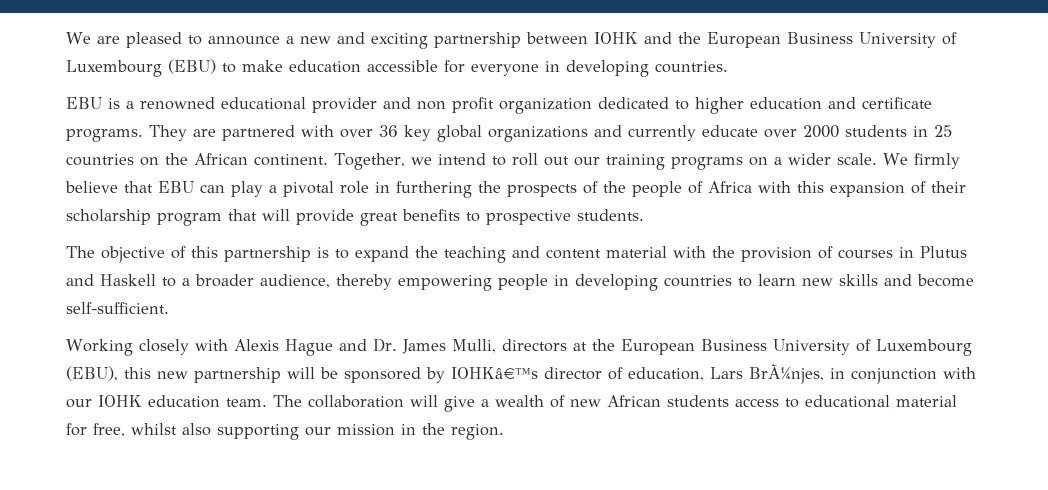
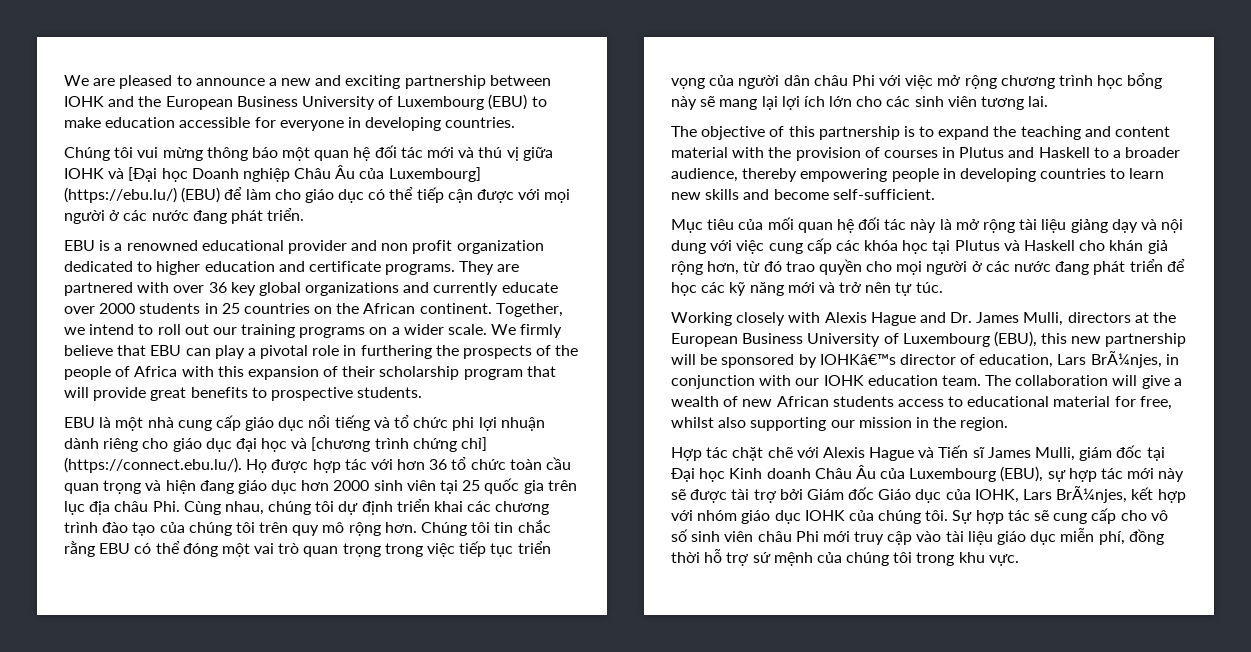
+ Chúng tôi vui mừng thông báo một quan hệ đối tác mới và thú vị giữa IOHK và [Đại học Doanh nghiệp Châu Âu của Luxembourg] (https://ebu.lu/) (EBU) để làm cho giáo dục có thể tiếp cận được với mọi người ở các nước đang phát triển.
+ EBU là một nhà cung cấp giáo dục nổi tiếng và tổ chức phi lợi nhuận dành riêng cho giáo dục đại học và [chương trình chứng chỉ] (https://connect.ebu.lu/). Họ được hợp tác với hơn 36 tổ chức toàn cầu quan trọng và hiện đang giáo dục hơn 2000 sinh viên tại 25 quốc gia trên lục địa châu Phi. Cùng nhau, chúng tôi dự định triển khai các chương trình đào tạo của chúng tôi trên quy mô rộng hơn. Chúng tôi tin chắc rằng EBU có thể đóng một vai trò quan trọng trong việc tiếp tục triển vọng của người dân châu Phi với việc mở rộng chương trình học bổng này sẽ mang lại lợi ích lớn cho các sinh viên tương lai.
+ Mục tiêu của mối quan hệ đối tác này là mở rộng tài liệu giảng dạy và nội dung với việc cung cấp các khóa học tại Plutus và Haskell cho khán giả rộng hơn, từ đó trao quyền cho mọi người ở các nước đang phát triển để học các kỹ năng mới và trở nên tự túc.
+ Hợp tác chặt chẽ với Alexis Hague và Tiến sĩ James Mulli, giám đốc tại Đại học Kinh doanh Châu Âu của Luxembourg (EBU), sự hợp tác mới này sẽ được tài trợ bởi Giám đốc Giáo dục của IOHK, Lars BrÃ¼njes, kết hợp với nhóm giáo dục IOHK của chúng tôi. Sự hợp tác sẽ cung cấp cho vô số sinh viên châu Phi mới truy cập vào tài liệu giáo dục miễn phí, đồng thời hỗ trợ sứ mệnh của chúng tôi trong khu vực.

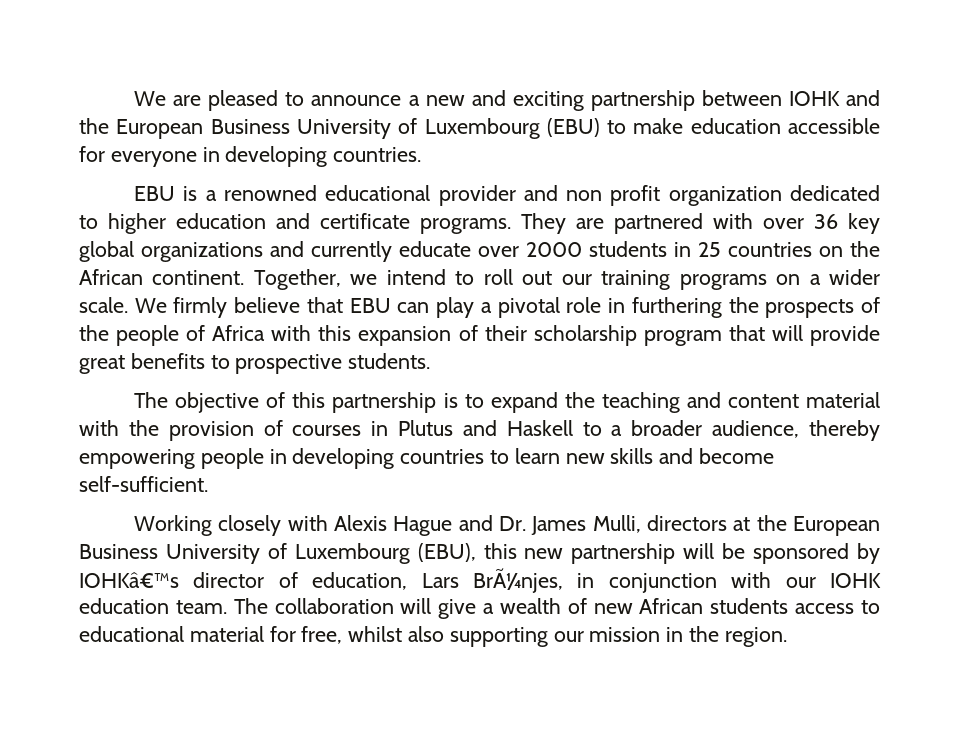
- Chúng tôi vui mừng thông báo một quan hệ đối tác mới và thú vị giữa IOHK và [Đại học Doanh nghiệp Châu Âu của Luxembourg] (https://ebu.lu/) (EBU) để làm cho giáo dục có thể tiếp cận được với mọi người ở các nước đang phát triển.
- EBU là một nhà cung cấp giáo dục nổi tiếng và tổ chức phi lợi nhuận dành riêng cho giáo dục đại học và [chương trình chứng chỉ] (https://connect.ebu.lu/). Họ được hợp tác với hơn 36 tổ chức toàn cầu quan trọng và hiện đang giáo dục hơn 2000 sinh viên tại 25 quốc gia trên lục địa châu Phi. Cùng nhau, chúng tôi dự định triển khai các chương trình đào tạo của chúng tôi trên quy mô rộng hơn. Chúng tôi tin chắc rằng EBU có thể đóng một vai trò quan trọng trong việc tiếp tục triển vọng của người dân châu Phi với việc mở rộng chương trình học bổng này sẽ mang lại lợi ích lớn cho các sinh viên tương lai.
- Mục tiêu của mối quan hệ đối tác này là mở rộng tài liệu giảng dạy và nội dung với việc cung cấp các khóa học tại Plutus và Haskell cho khán giả rộng hơn, từ đó trao quyền cho mọi người ở các nước đang phát triển để học các kỹ năng mới và trở nên tự túc.
- Hợp tác chặt chẽ với Alexis Hague và Tiến sĩ James Mulli, giám đốc tại Đại học Kinh doanh Châu Âu của Luxembourg (EBU), sự hợp tác mới này sẽ được tài trợ bởi Giám đốc Giáo dục của IOHK, Lars BrÃ¼njes, kết hợp với nhóm giáo dục IOHK của chúng tôi. Sự hợp tác sẽ cung cấp cho vô số sinh viên châu Phi mới truy cập vào tài liệu giáo dục miễn phí, đồng thời hỗ trợ sứ mệnh của chúng tôi trong khu vực.

